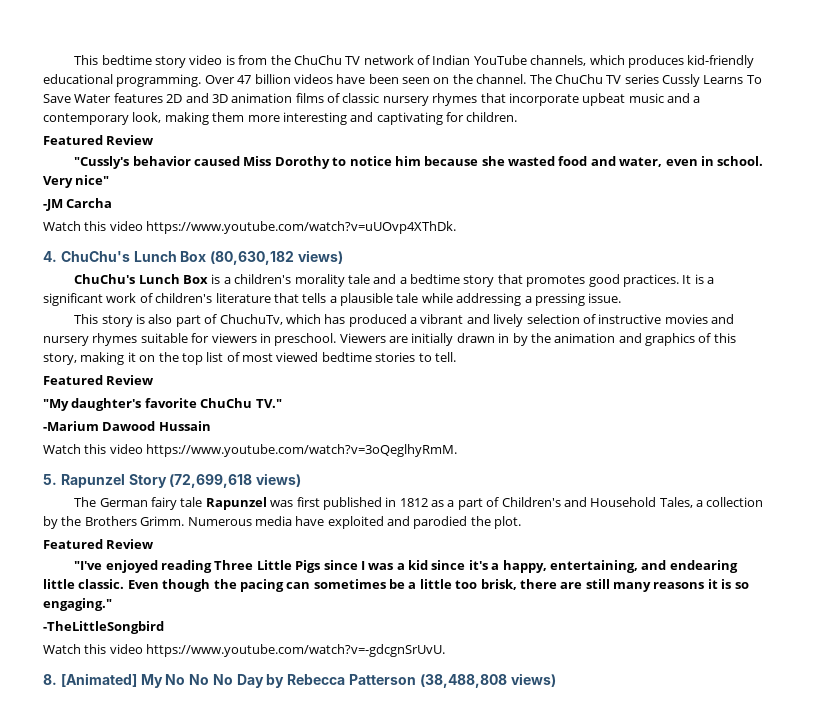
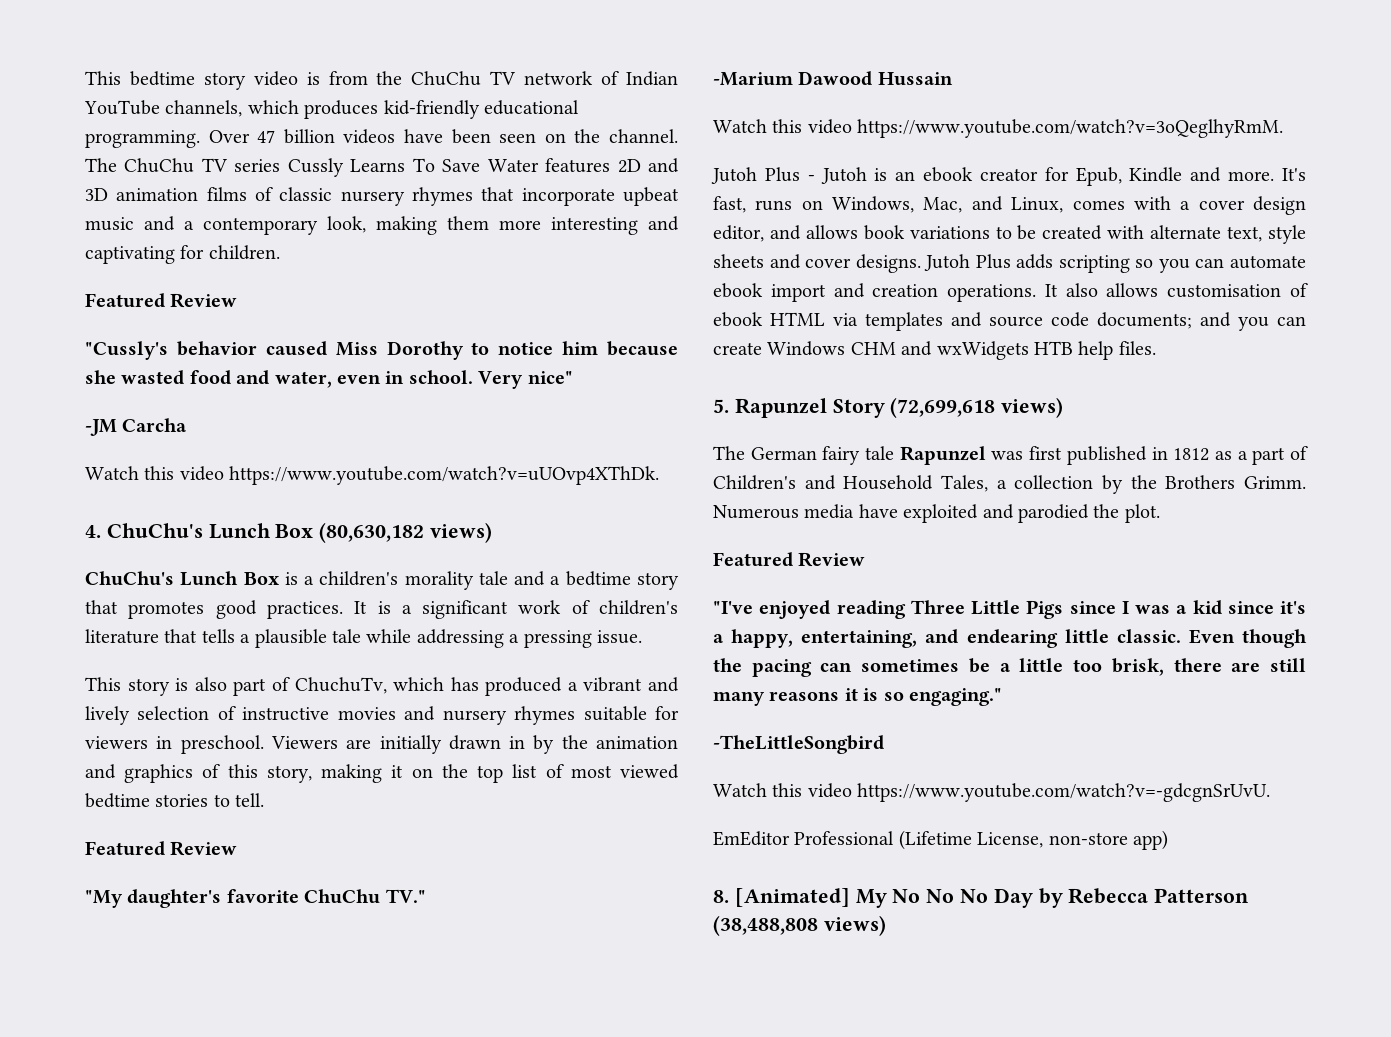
+ Jutoh Plus - Jutoh is an ebook creator for Epub, Kindle and more. It's fast, runs on Windows, Mac, and Linux, comes with a cover design editor, and allows book variations to be created with alternate text, style sheets and cover designs. Jutoh Plus adds scripting so you can automate ebook import and creation operations. It also allows customisation of ebook HTML via templates and source code documents; and you can create Windows CHM and wxWidgets HTB help files.
+ EmEditor Professional (Lifetime License, non-store app)

